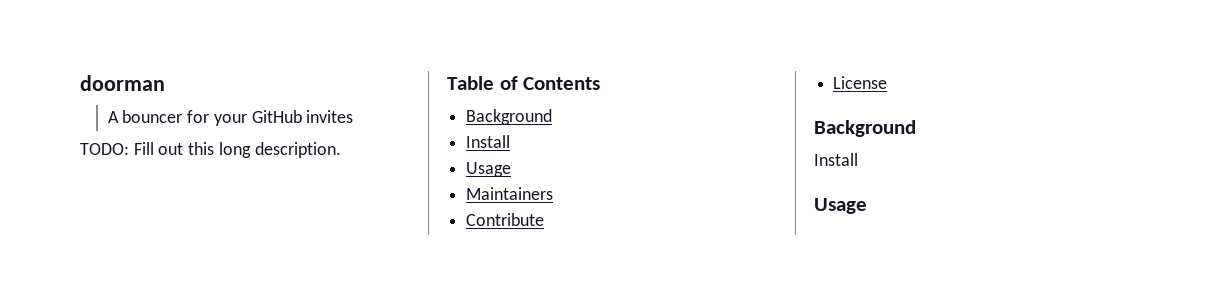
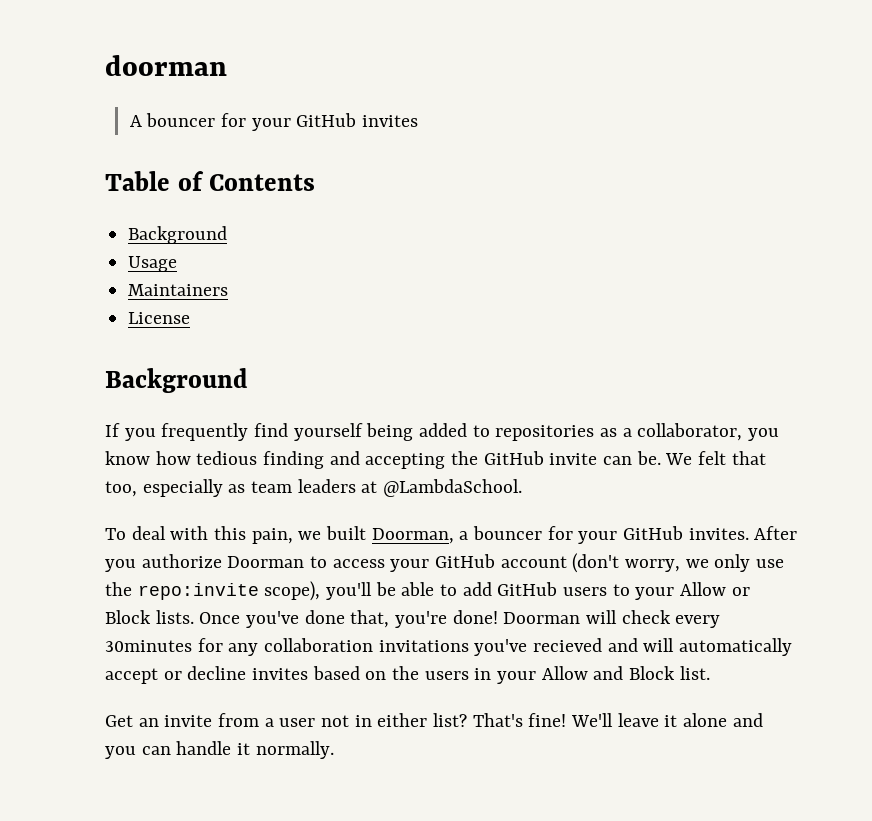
- TODO: Fill out this long description.
  Table of Contents
  Background
- Install
- Contribute
  License
  Background
- Install
- Usage
+ If you frequently find yourself being added to repositories as a collaborator, you know how tedious finding and accepting the GitHub invite can be. We felt that too, especially as team leaders at @LambdaSchool.
+ To deal with this pain, we built Doorman, a bouncer for your GitHub invites. After you authorize Doorman to access your GitHub account (don't worry, we only use the repo:invite scope), you'll be able to add GitHub users to your Allow or Block lists. Once you've done that, you're done! Doorman will check every 30minutes for any collaboration invitations you've recieved and will automatically accept or decline invites based on the users in your Allow and Block list.
+ Get an invite from a user not in either list? That's fine! We'll leave it alone and you can handle it normally.

